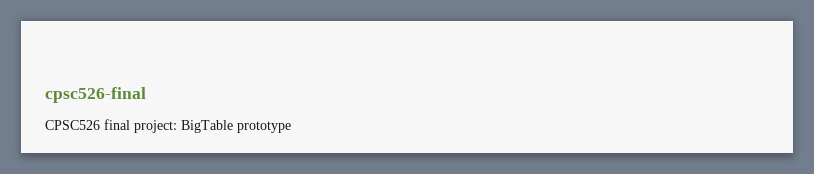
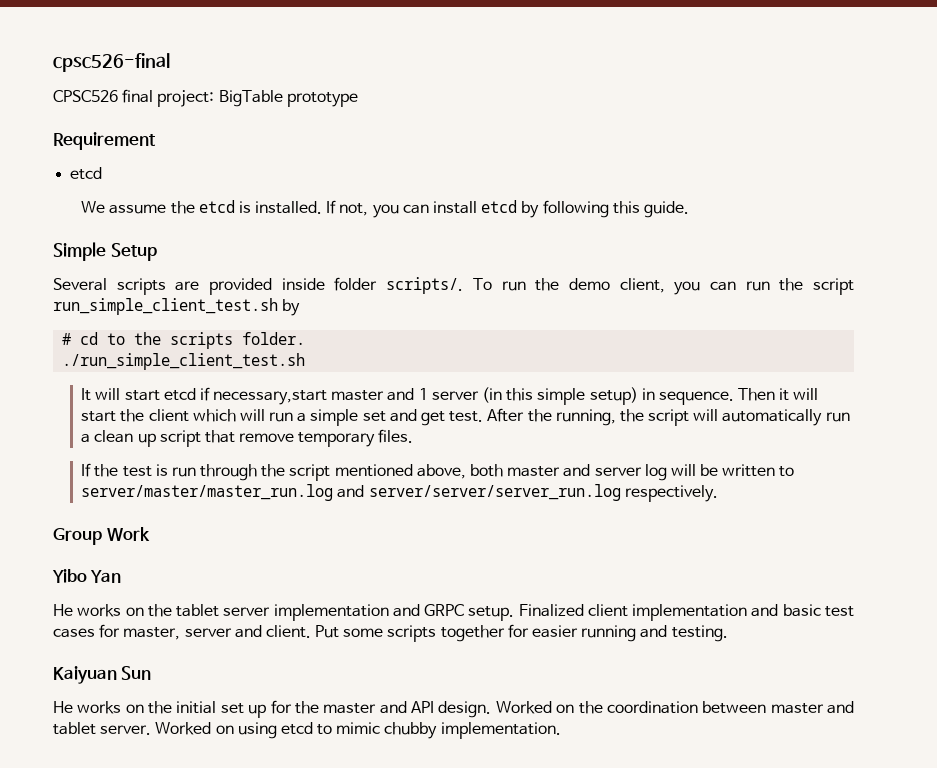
+ Requirement
+ etcd
+ We assume the etcd is installed. If not, you can install etcd by following this guide.
+ Simple Setup
+ Several scripts are provided inside folder scripts/. To run the demo client, you can run the script run_simple_client_test.sh by
+ # cd to the scripts folder.
+ ./run_simple_client_test.sh
+ It will start etcd if necessary,start master and 1 server (in this simple setup) in sequence. Then it will start the client which will run a simple set and get test. After the running, the script will automatically run a clean up script that remove temporary files.
+ If the test is run through the script mentioned above, both master and server log will be written to server/master/master_run.log and server/server/server_run.log respectively.
+ Group Work
+ Yibo Yan
+ He works on the tablet server implementation and GRPC setup. Finalized client implementation and basic test cases for master, server and client. Put some scripts together for easier running and testing.
+ Kaiyuan Sun
+ He works on the initial set up for the master and API design. Worked on the coordination between master and tablet server. Worked on using etcd to mimic chubby implementation.

